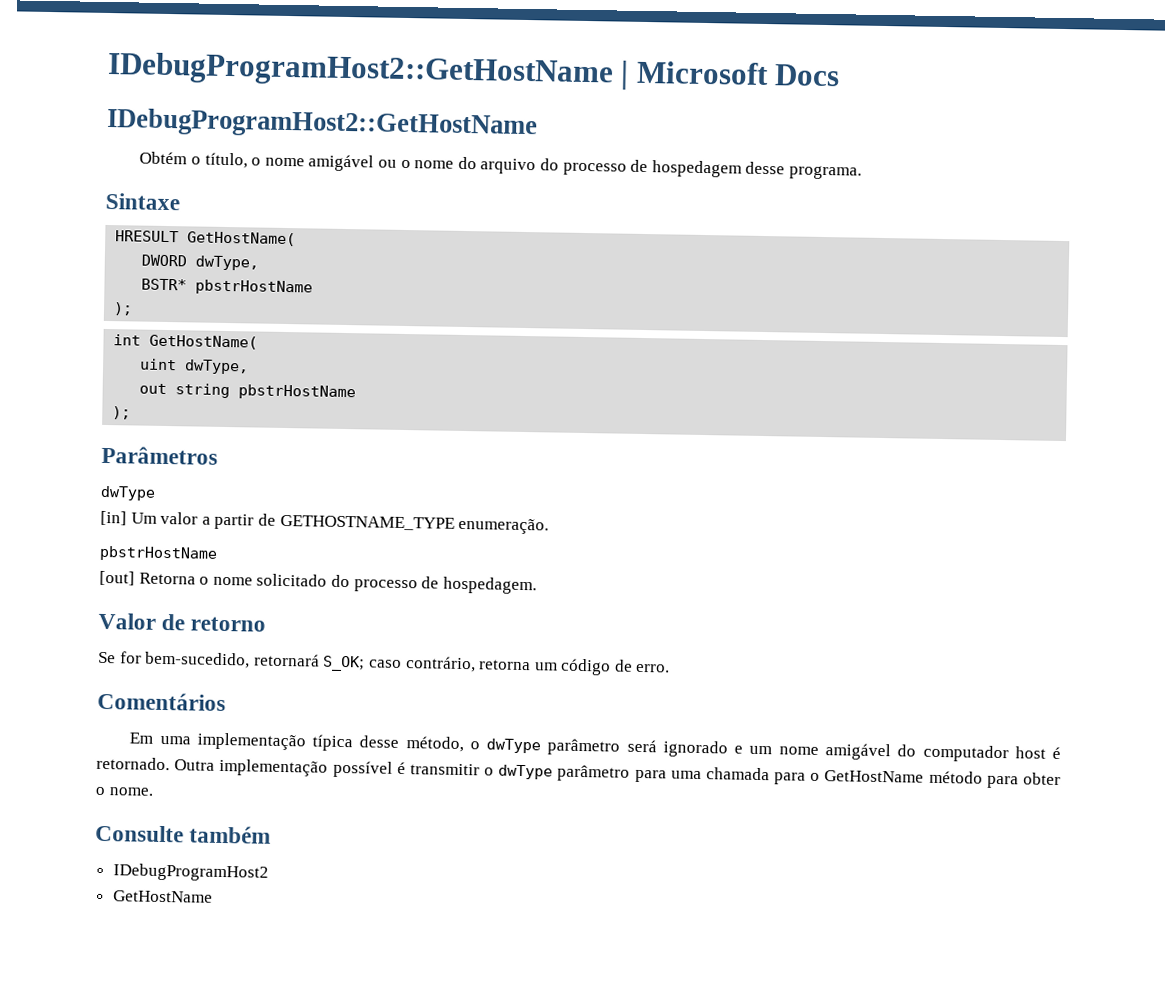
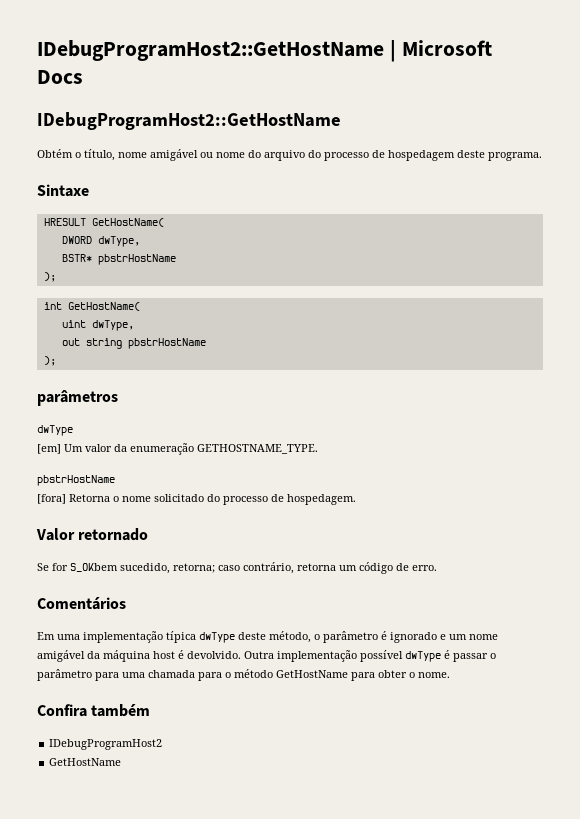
- Obtém o título, o nome amigável ou o nome do arquivo do processo de hospedagem desse programa.
+ Obtém o título, nome amigável ou nome do arquivo do processo de hospedagem deste programa.
- Parâmetros
+ parâmetros
- [in] Um valor a partir de GETHOSTNAME_TYPE enumeração.
+ [em] Um valor da enumeração GETHOSTNAME_TYPE.
  pbstrHostName
- [out] Retorna o nome solicitado do processo de hospedagem.
+ [fora] Retorna o nome solicitado do processo de hospedagem.
- Valor de retorno
+ Valor retornado
- Se for bem-sucedido, retornará S_OK; caso contrário, retorna um código de erro.
+ Se for S_OKbem sucedido, retorna; caso contrário, retorna um código de erro.
- Em uma implementação típica desse método, o dwType parâmetro será ignorado e um nome amigável do computador host é retornado.
+ Em uma implementação típica dwType deste método, o parâmetro é ignorado e um nome amigável da máquina host é devolvido.
- Outra implementação possível é transmitir o dwType parâmetro para uma chamada para o GetHostName método para obter o nome.
+ Outra implementação possível dwType é passar o parâmetro para uma chamada para o método GetHostName para obter o nome.
- Consulte também
+ Confira também

